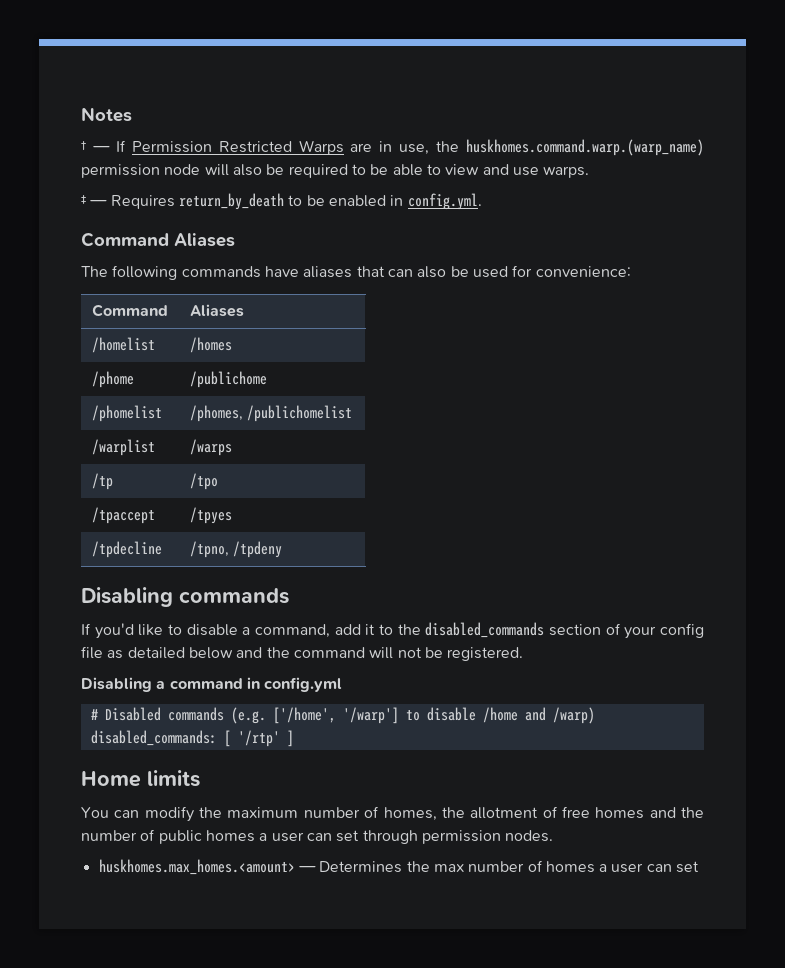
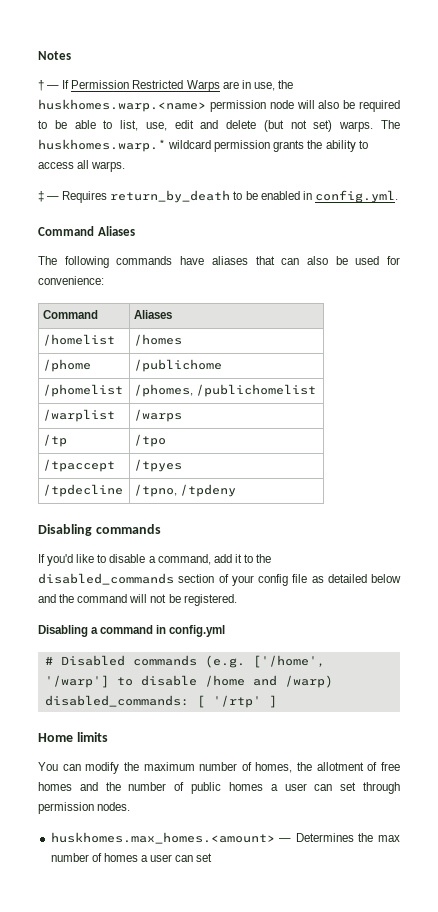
- † — If Permission Restricted Warps are in use, the huskhomes.command.warp.(warp_name) permission node will also be required to be able to view and use warps.
+ † — If Permission Restricted Warps are in use, the huskhomes.warp.<name> permission node will also be required to be able to list, use, edit and delete (but not set) warps. The huskhomes.warp.* wildcard permission grants the ability to access all warps.

